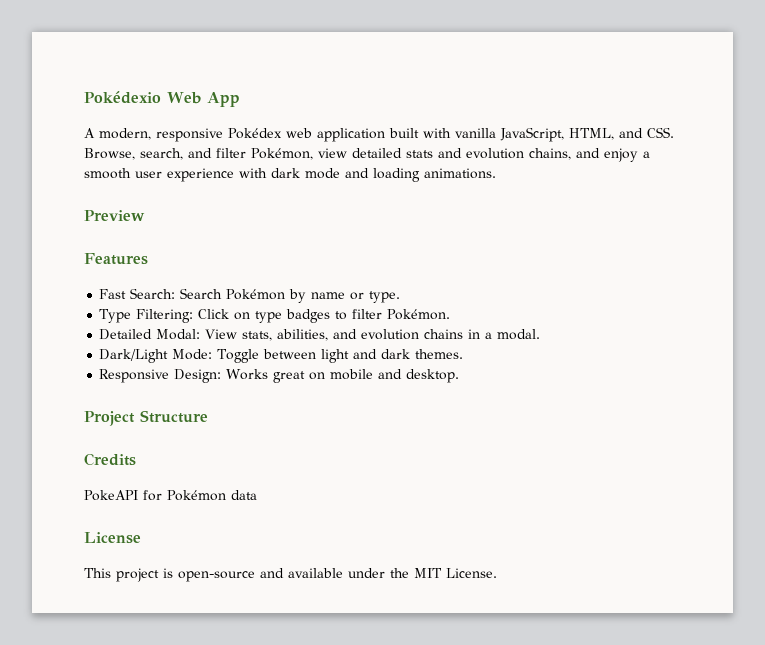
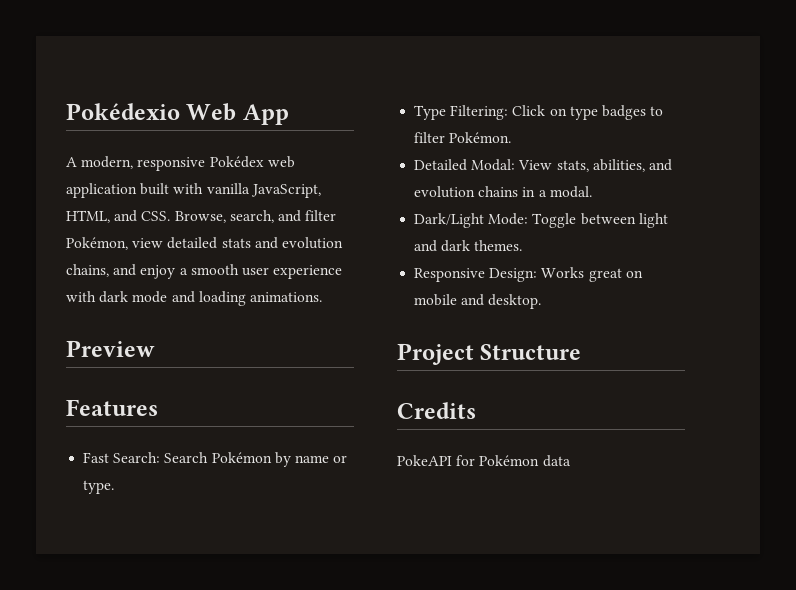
- License
- This project is open-source and available under the MIT License.

